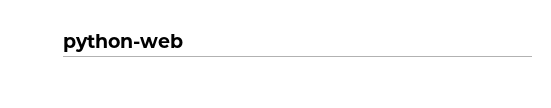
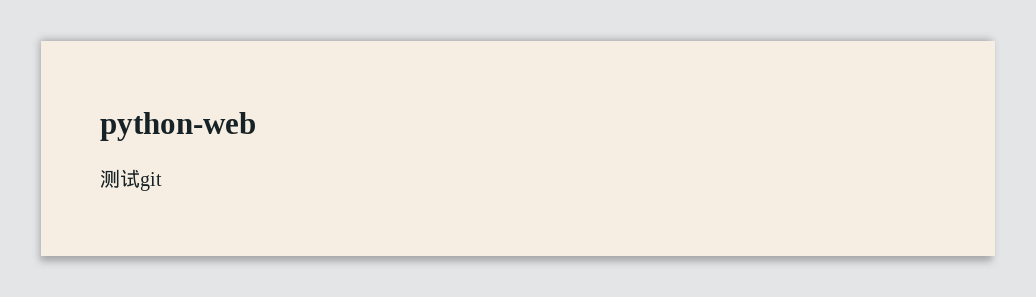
+ 测试git

